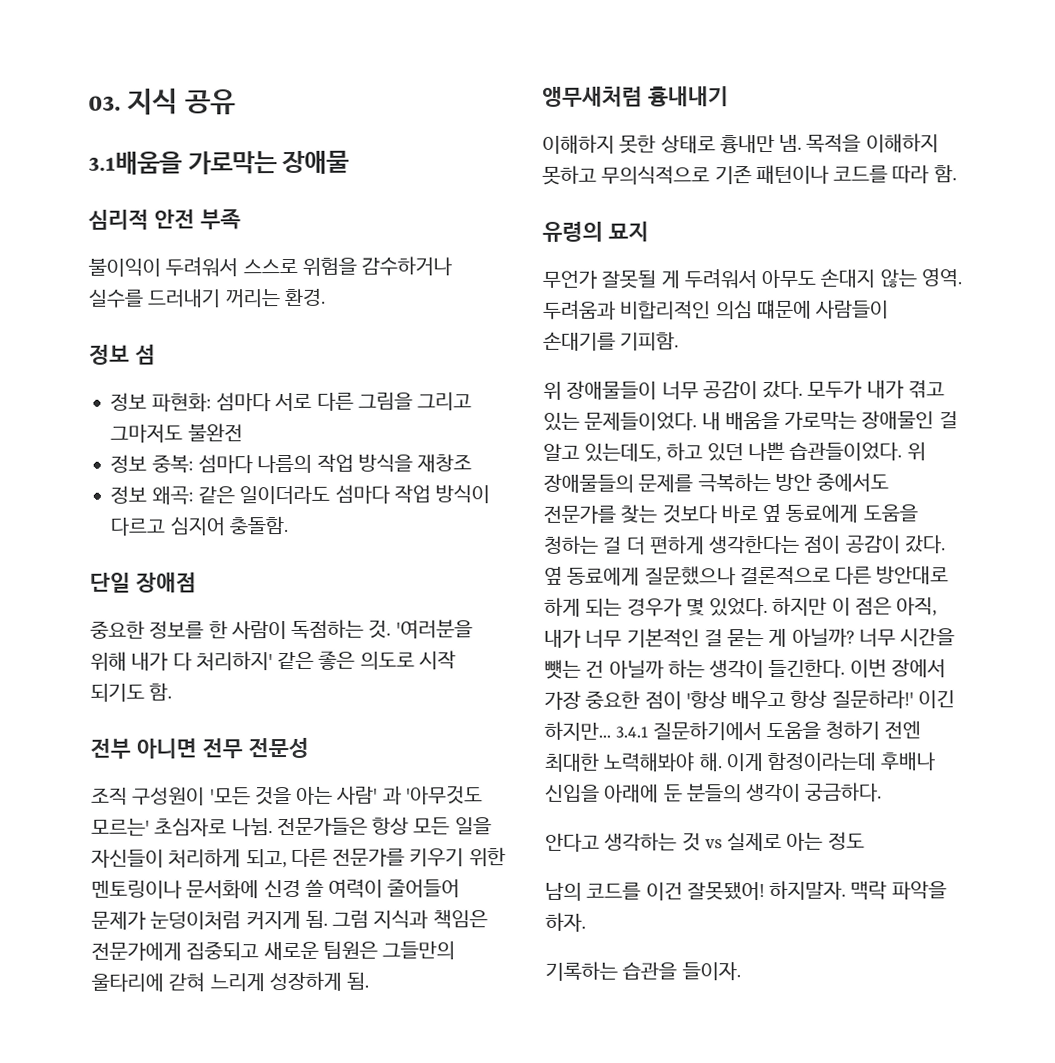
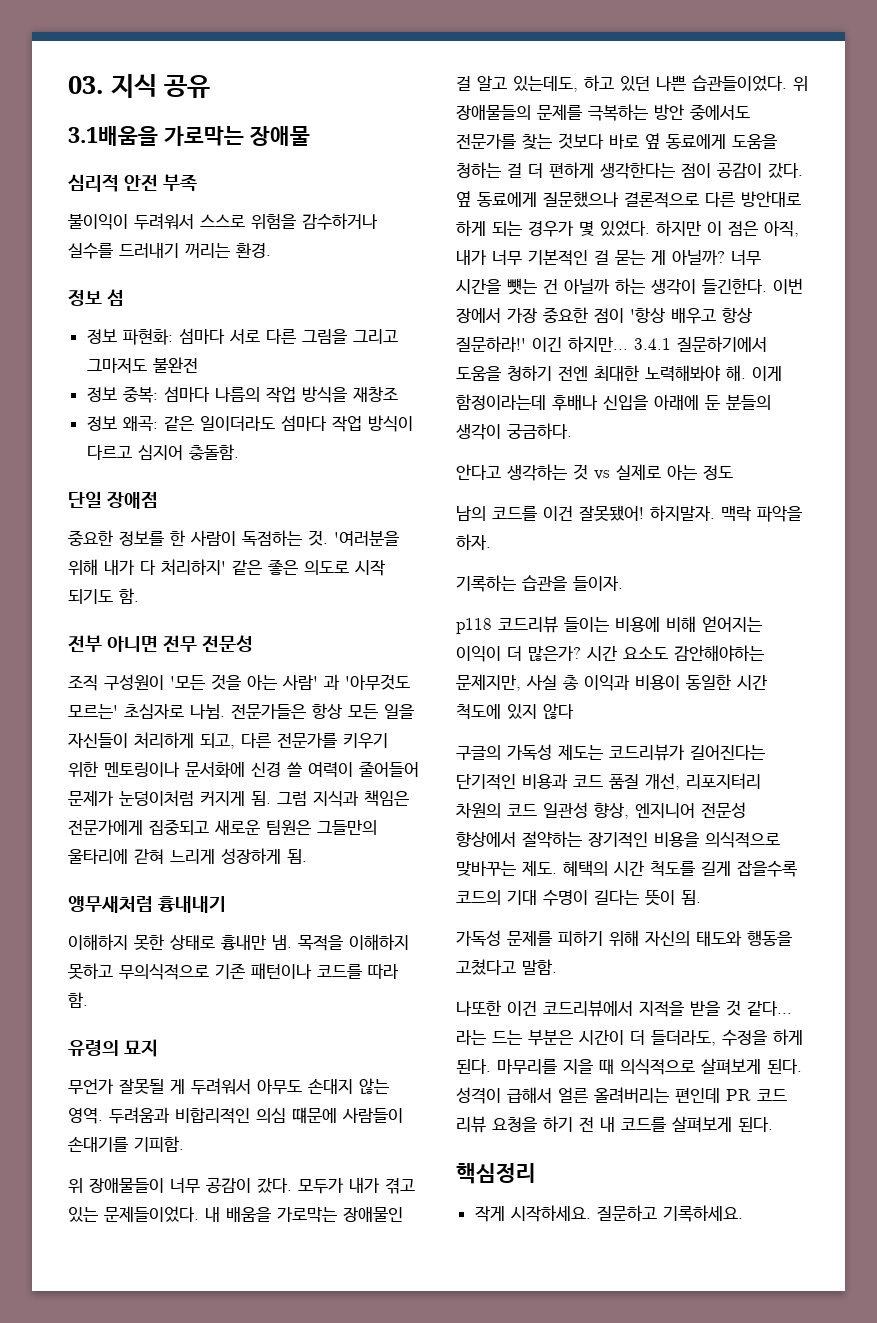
+ p118 코드리뷰 들이는 비용에 비해 얻어지는 이익이 더 많은가? 시간 요소도 감안해야하는 문제지만, 사실 총 이익과 비용이 동일한 시간 척도에 있지 않다
+ 구글의 가독성 제도는 코드리뷰가 길어진다는 단기적인 비용과 코드 품질 개선, 리포지터리 차원의 코드 일관성 향상, 엔지니어 전문성 향상에서 절약하는 장기적인 비용을 의식적으로 맞바꾸는 제도. 혜택의 시간 척도를 길게 잡을수록 코드의 기대 수명이 길다는 뜻이 됨.
+ 가독성 문제를 피하기 위해 자신의 태도와 행동을 고쳤다고 말함.
+ 나또한 이건 코드리뷰에서 지적을 받을 것 같다... 라는 드는 부분은 시간이 더 들더라도, 수정을 하게 된다. 마무리를 지을 때 의식적으로 살펴보게 된다. 성격이 급해서 얼른 올려버리는 편인데 PR 코드 리뷰 요청을 하기 전 내 코드를 살펴보게 된다.
+ 핵심정리
+ 작게 시작하세요. 질문하고 기록하세요.

